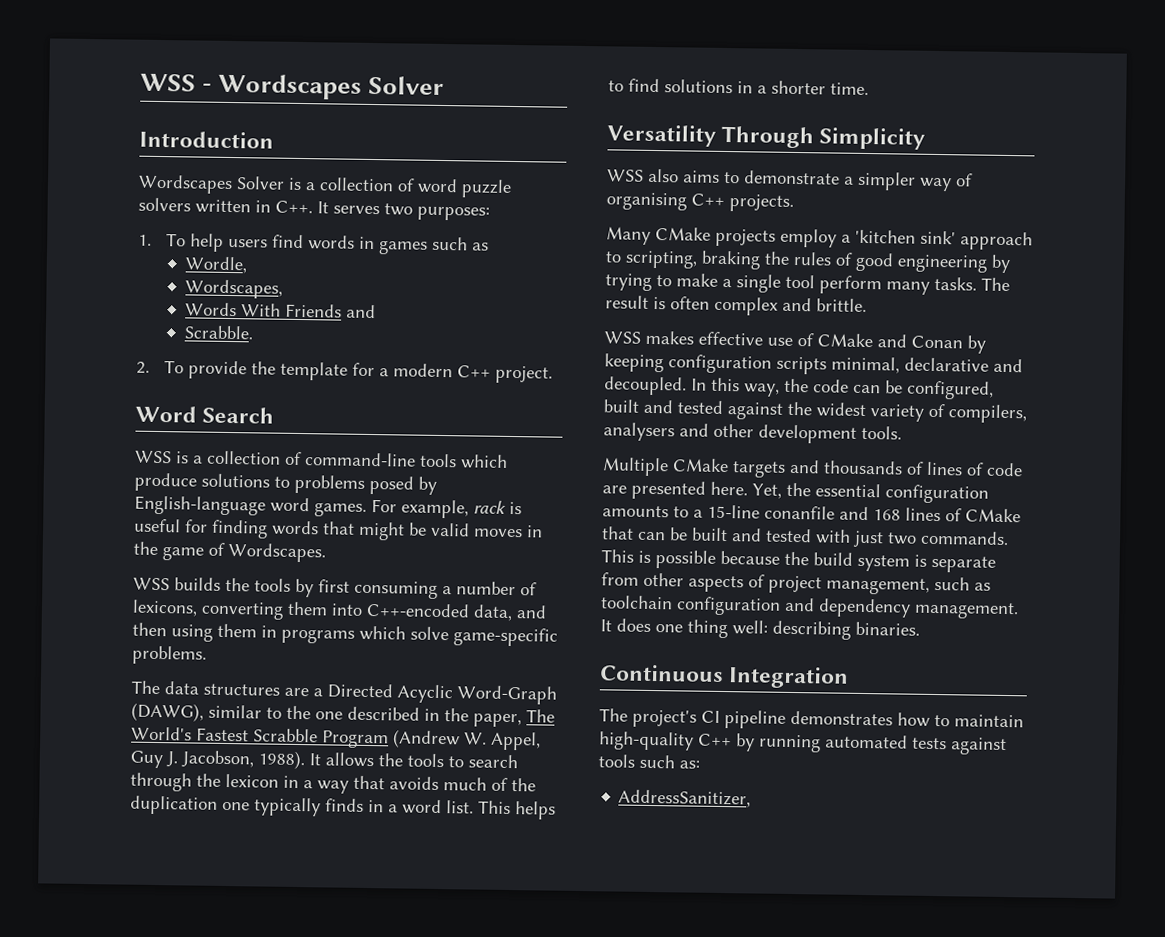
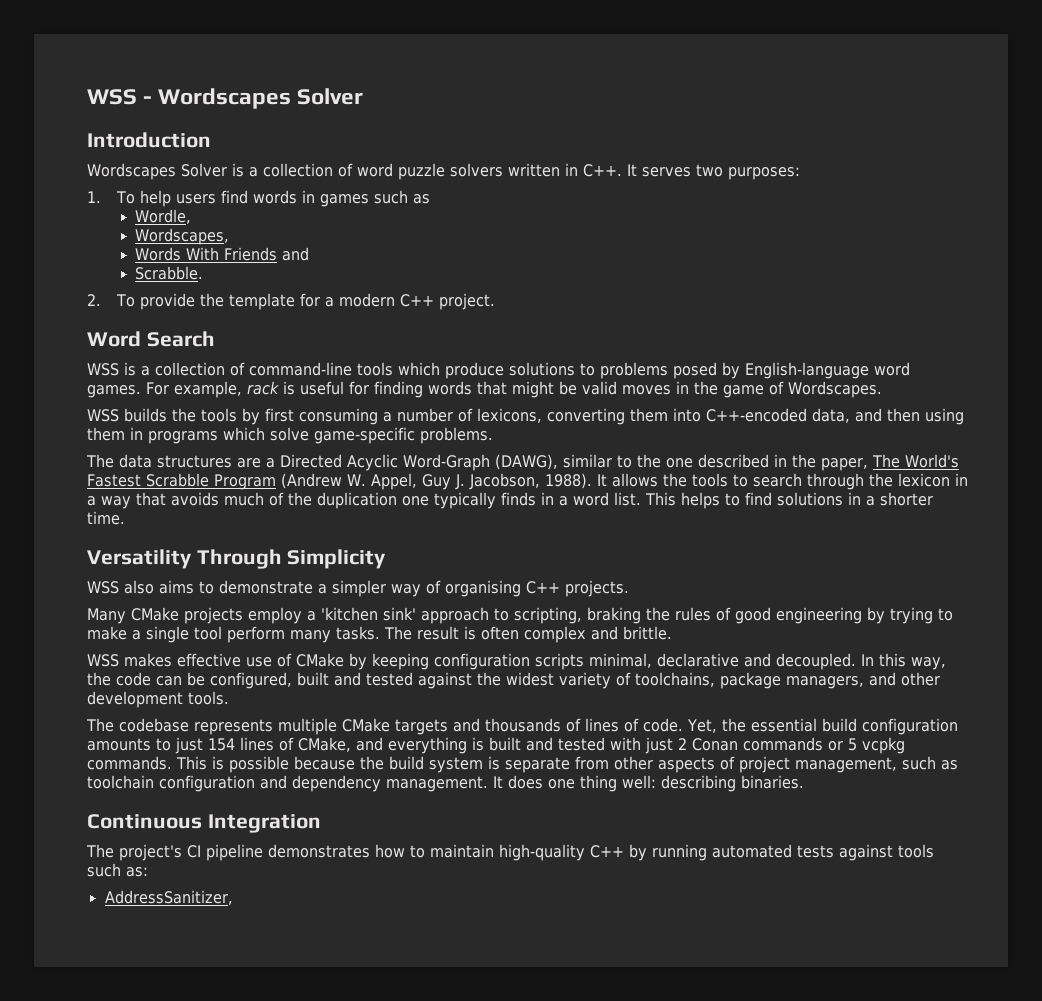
- WSS makes effective use of CMake and Conan by keeping configuration scripts minimal, declarative and decoupled.
+ WSS makes effective use of CMake by keeping configuration scripts minimal, declarative and decoupled.
- In this way, the code can be configured, built and tested against the widest variety of compilers, analysers and other development tools.
+ In this way, the code can be configured, built and tested against the widest variety of toolchains, package managers, and other development tools.
- Multiple CMake targets and thousands of lines of code are presented here.
+ The codebase represents multiple CMake targets and thousands of lines of code.
- Yet, the essential configuration amounts to a 15-line conanfile and 168 lines of CMake that can be built and tested with just two commands.
+ Yet, the essential build configuration amounts to just 154 lines of CMake, and everything is built and tested with just 2 Conan commands or 5 vcpkg commands.

